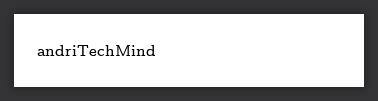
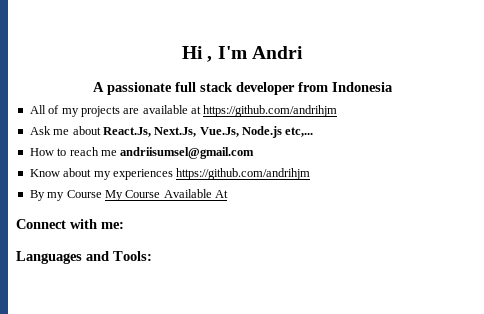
- andriTechMind
+ Hi , I'm Andri
+ A passionate full stack developer from Indonesia
+ All of my projects are available at https://github.com/andrihjm
+ Ask me about React.Js, Next.Js, Vue.Js, Node.js etc,...
+ How to reach me andriisumsel@gmail.com
+ Know about my experiences https://github.com/andrihjm
+ By my Course My Course Available At
+ Connect with me:
+ Languages and Tools:

